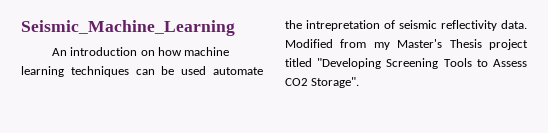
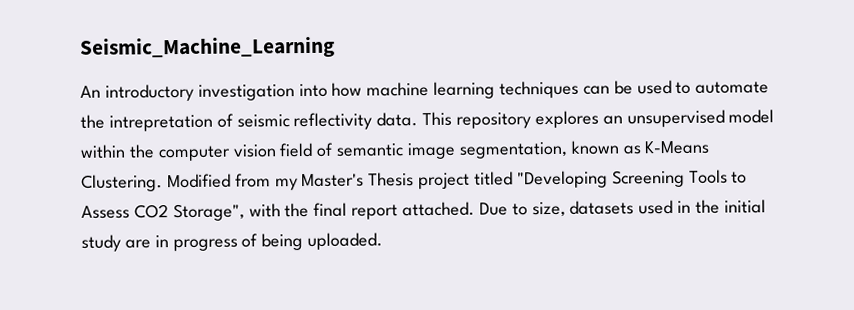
- An introduction on how machine learning techniques can be used automate the intrepretation of seismic reflectivity data.
+ An introductory investigation into how machine learning techniques can be used to automate the intrepretation of seismic reflectivity data.
+ This repository explores an unsupervised model within the computer vision field of semantic image segmentation, known as K-Means Clustering.
- Modified from my Master's Thesis project titled "Developing Screening Tools to Assess CO2 Storage".
+ Modified from my Master's Thesis project titled "Developing Screening Tools to Assess CO2 Storage", with the final report attached. Due to size, datasets used in the initial study are in progress of being uploaded.

